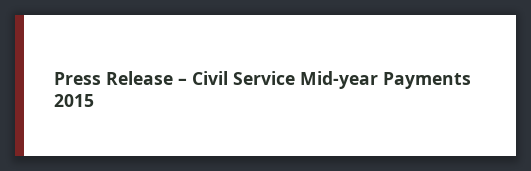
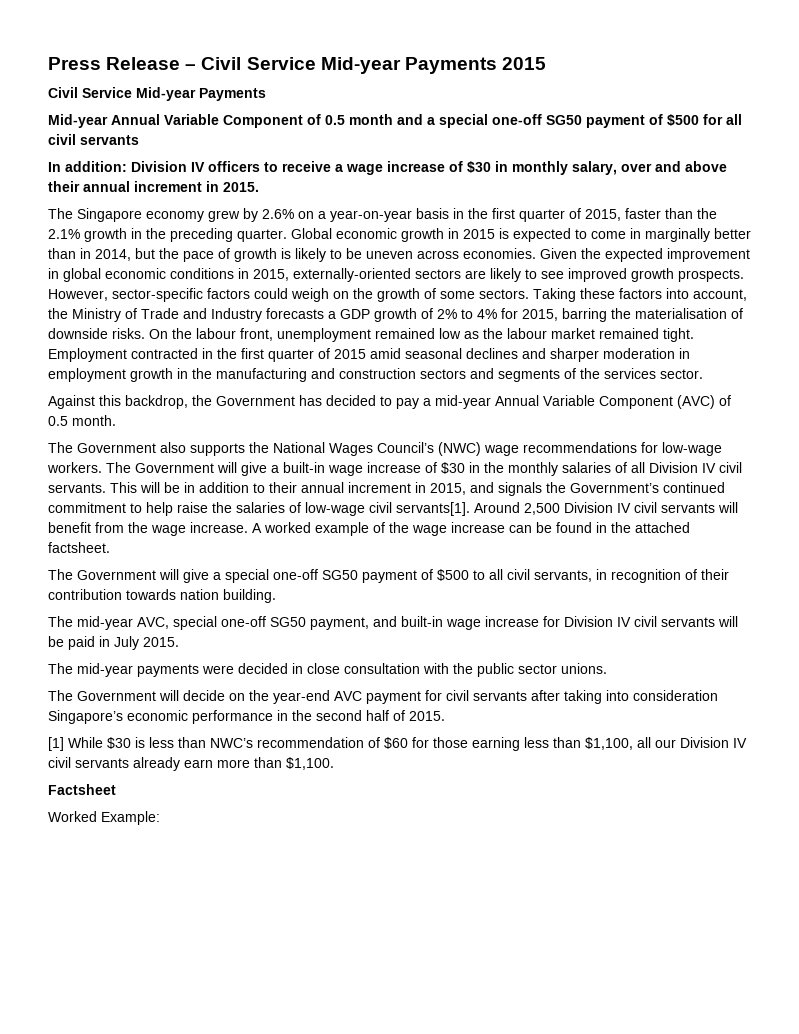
  Press Release – Civil Service Mid‑year Payments 2015
+ Civil Service Mid-year Payments
+ Mid-year Annual Variable Component of 0.5 month and a special one-off SG50 payment of $500 for all civil servants
+ In addition: Division IV officers to receive a wage increase of $30 in monthly salary, over and above their annual increment in 2015.
+ The Singapore economy grew by 2.6% on a year-on-year basis in the first quarter of 2015, faster than the 2.1% growth in the preceding quarter. Global economic growth in 2015 is expected to come in marginally better than in 2014, but the pace of growth is likely to be uneven across economies. Given the expected improvement in global economic conditions in 2015, externally-oriented sectors are likely to see improved growth prospects. However, sector-specific factors could weigh on the growth of some sectors. Taking these factors into account, the Ministry of Trade and Industry forecasts a GDP growth of 2% to 4% for 2015, barring the materialisation of downside risks. On the labour front, unemployment remained low as the labour market remained tight. Employment contracted in the first quarter of 2015 amid seasonal declines and sharper moderation in employment growth in the manufacturing and construction sectors and segments of the services sector.
+ Against this backdrop, the Government has decided to pay a mid-year Annual Variable Component (AVC) of 0.5 month.
+ The Government also supports the National Wages Council’s (NWC) wage recommendations for low-wage workers. The Government will give a built-in wage increase of $30 in the monthly salaries of all Division IV civil servants. This will be in addition to their annual increment in 2015, and signals the Government’s continued commitment to help raise the salaries of low-wage civil servants[1]. Around 2,500 Division IV civil servants will benefit from the wage increase. A worked example of the wage increase can be found in the attached factsheet.
+ The Government will give a special one-off SG50 payment of $500 to all civil servants, in recognition of their contribution towards nation building.
+ The mid-year AVC, special one-off SG50 payment, and built-in wage increase for Division IV civil servants will be paid in July 2015.
+ The mid-year payments were decided in close consultation with the public sector unions.
+ The Government will decide on the year-end AVC payment for civil servants after taking into consideration Singapore’s economic performance in the second half of 2015.
+ [1] While $30 is less than NWC’s recommendation of $60 for those earning less than $1,100, all our Division IV civil servants already earn more than $1,100.
+ Factsheet
+ Worked Example:

